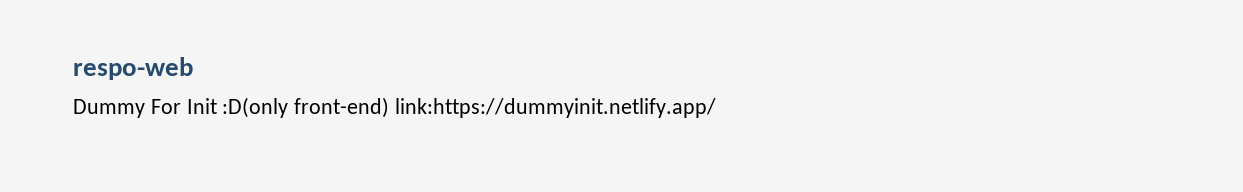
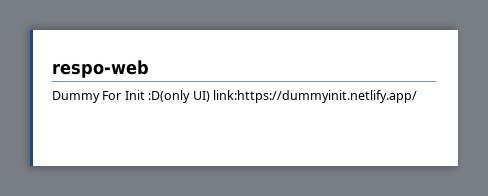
- Dummy For Init :D(only front-end) link:https://dummyinit.netlify.app/
+ Dummy For Init :D(only UI) link:https://dummyinit.netlify.app/

